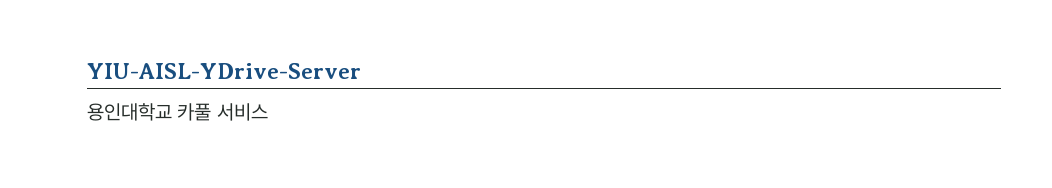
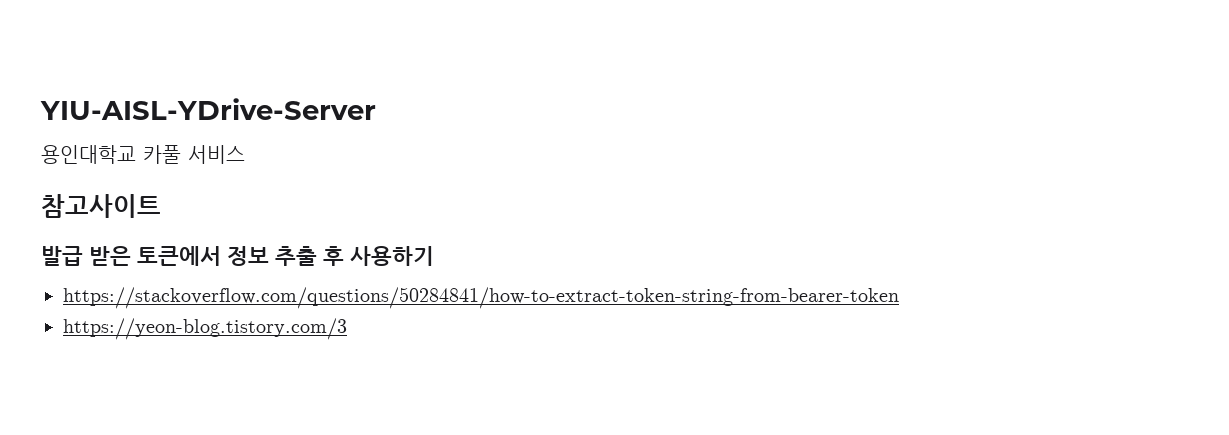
+ 참고사이트
+ 발급 받은 토큰에서 정보 추출 후 사용하기
+ https://stackoverflow.com/questions/50284841/how-to-extract-token-string-from-bearer-token
+ https://yeon-blog.tistory.com/3

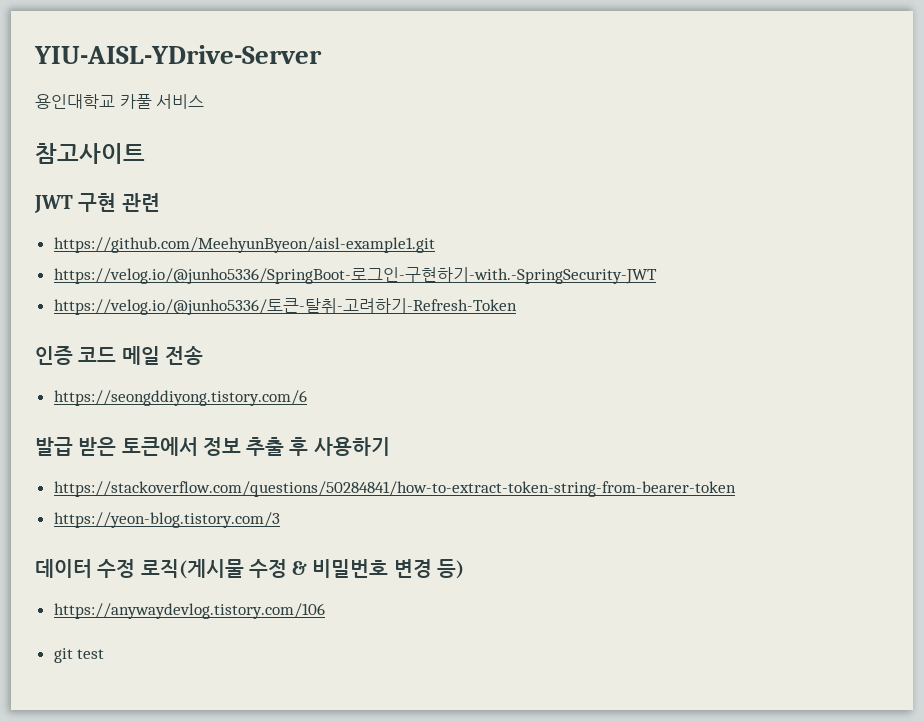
+ JWT 구현 관련
+ https://github.com/MeehyunByeon/aisl-example1.git
+ https://velog.io/@junho5336/SpringBoot-로그인-구현하기-with.-SpringSecurity-JWT
+ https://velog.io/@junho5336/토큰-탈취-고려하기-Refresh-Token
+ 인증 코드 메일 전송
+ https://seongddiyong.tistory.com/6
+ 데이터 수정 로직(게시물 수정 & 비밀번호 변경 등)
+ https://anywaydevlog.tistory.com/106
+ git test

